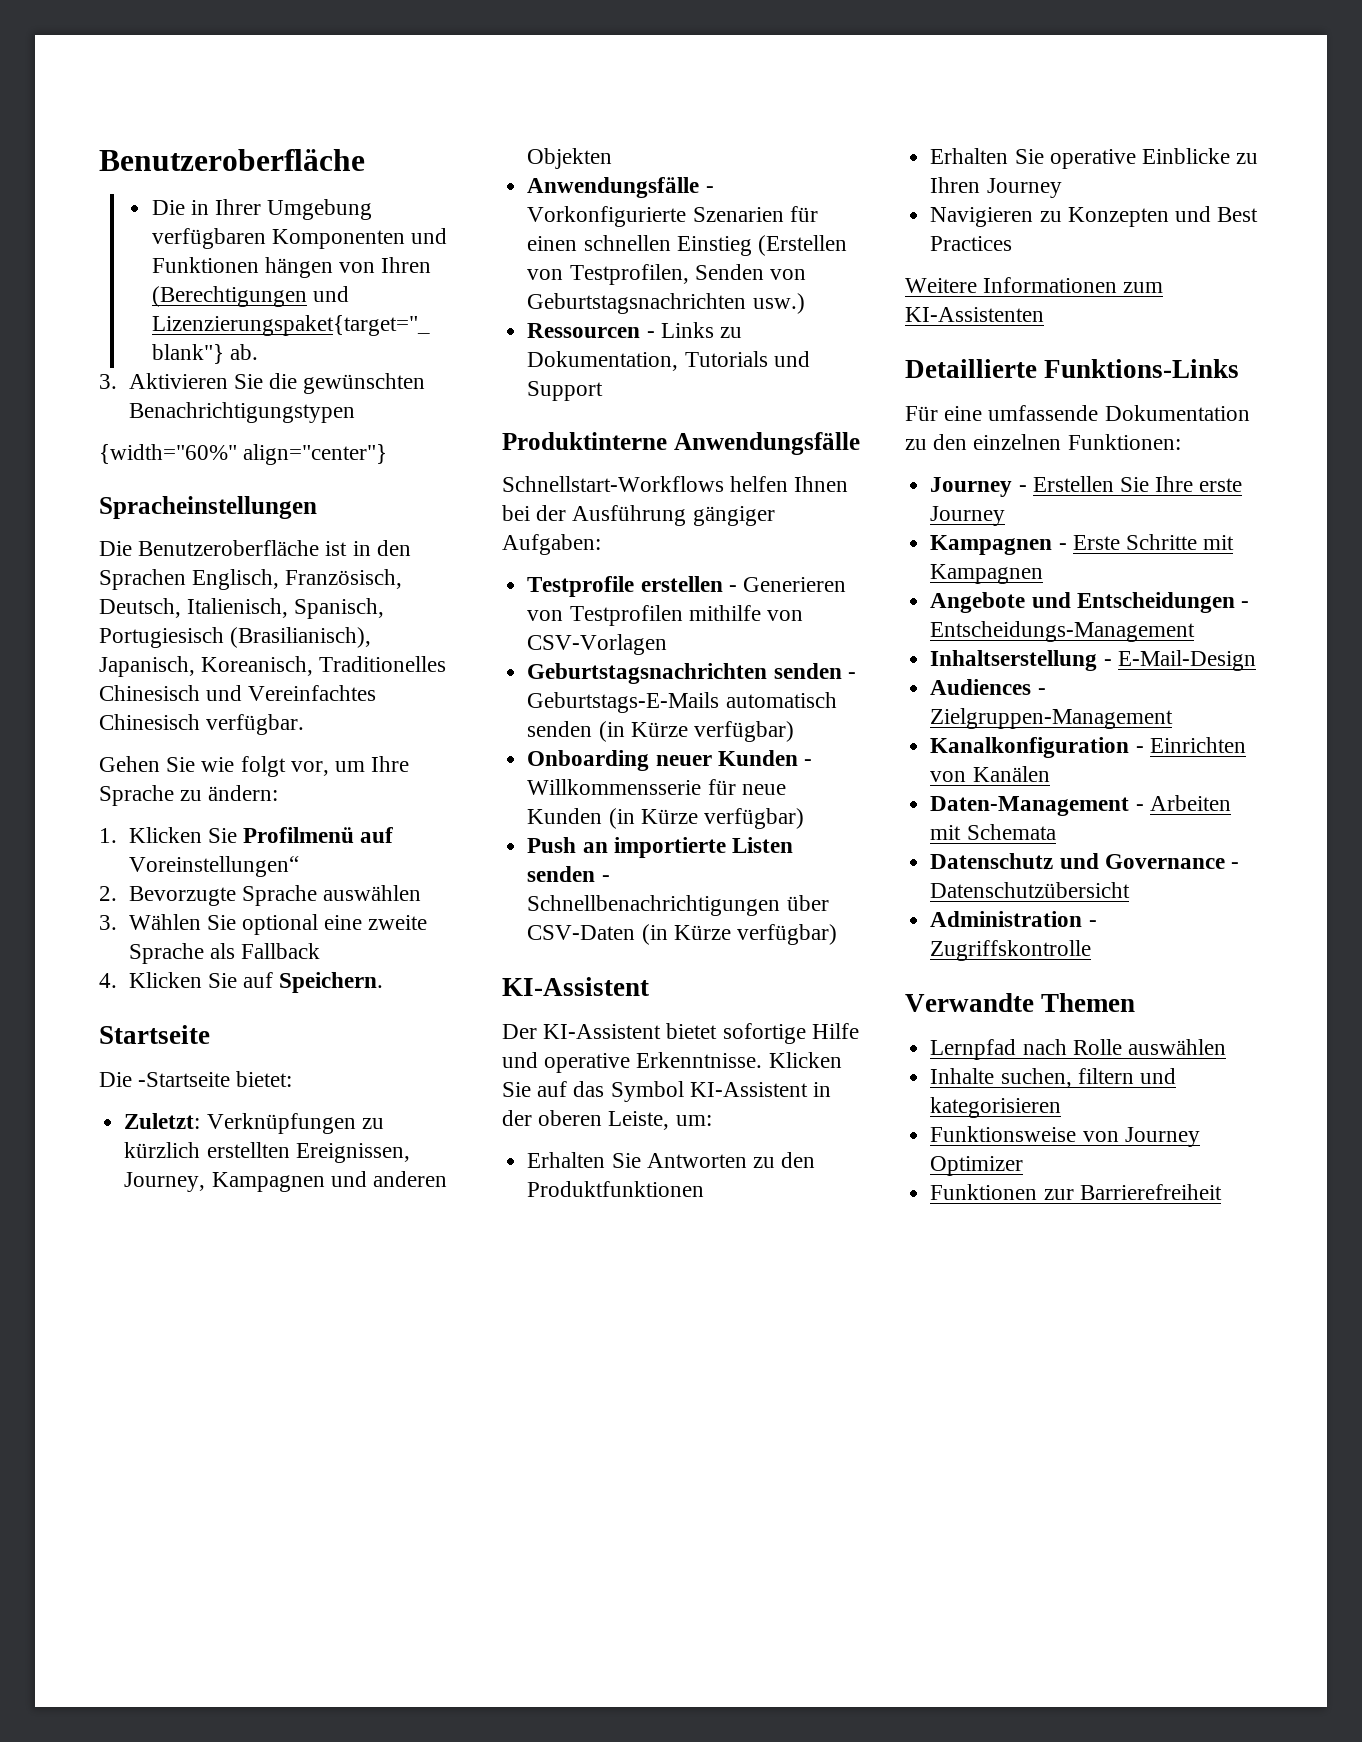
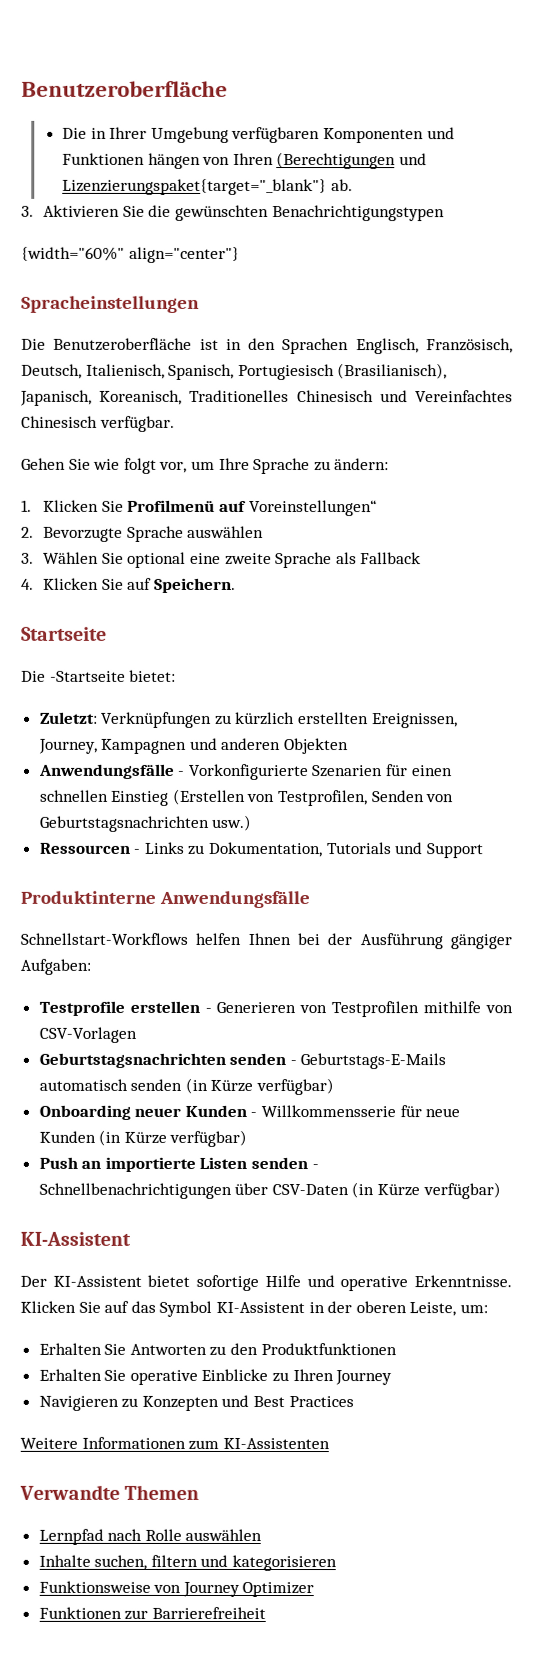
- Detaillierte Funktions-Links
- Für eine umfassende Dokumentation zu den einzelnen Funktionen:
- Journey - Erstellen Sie Ihre erste Journey
- Kampagnen - Erste Schritte mit Kampagnen
- Angebote und Entscheidungen - Entscheidungs-Management
- Inhaltserstellung - E-Mail-Design
- Audiences - Zielgruppen-Management
- Kanalkonfiguration - Einrichten von Kanälen
- Daten-Management - Arbeiten mit Schemata
- Datenschutz und Governance - Datenschutzübersicht
- Administration - Zugriffskontrolle

